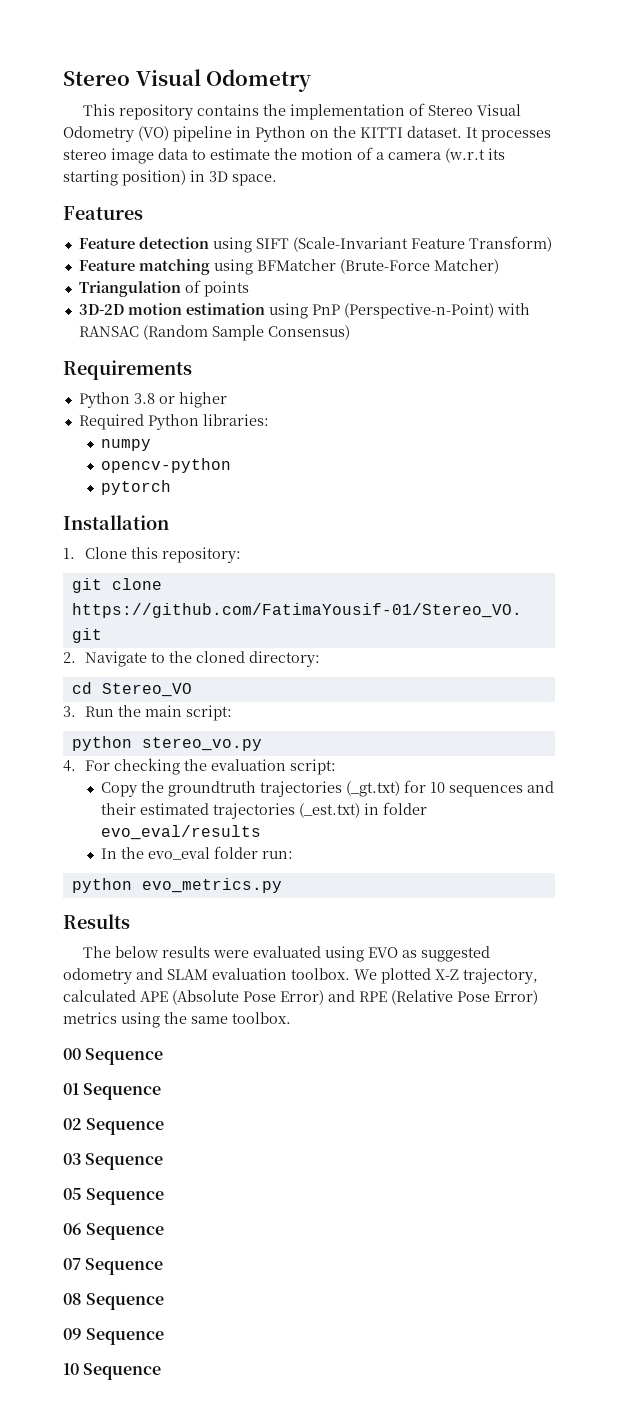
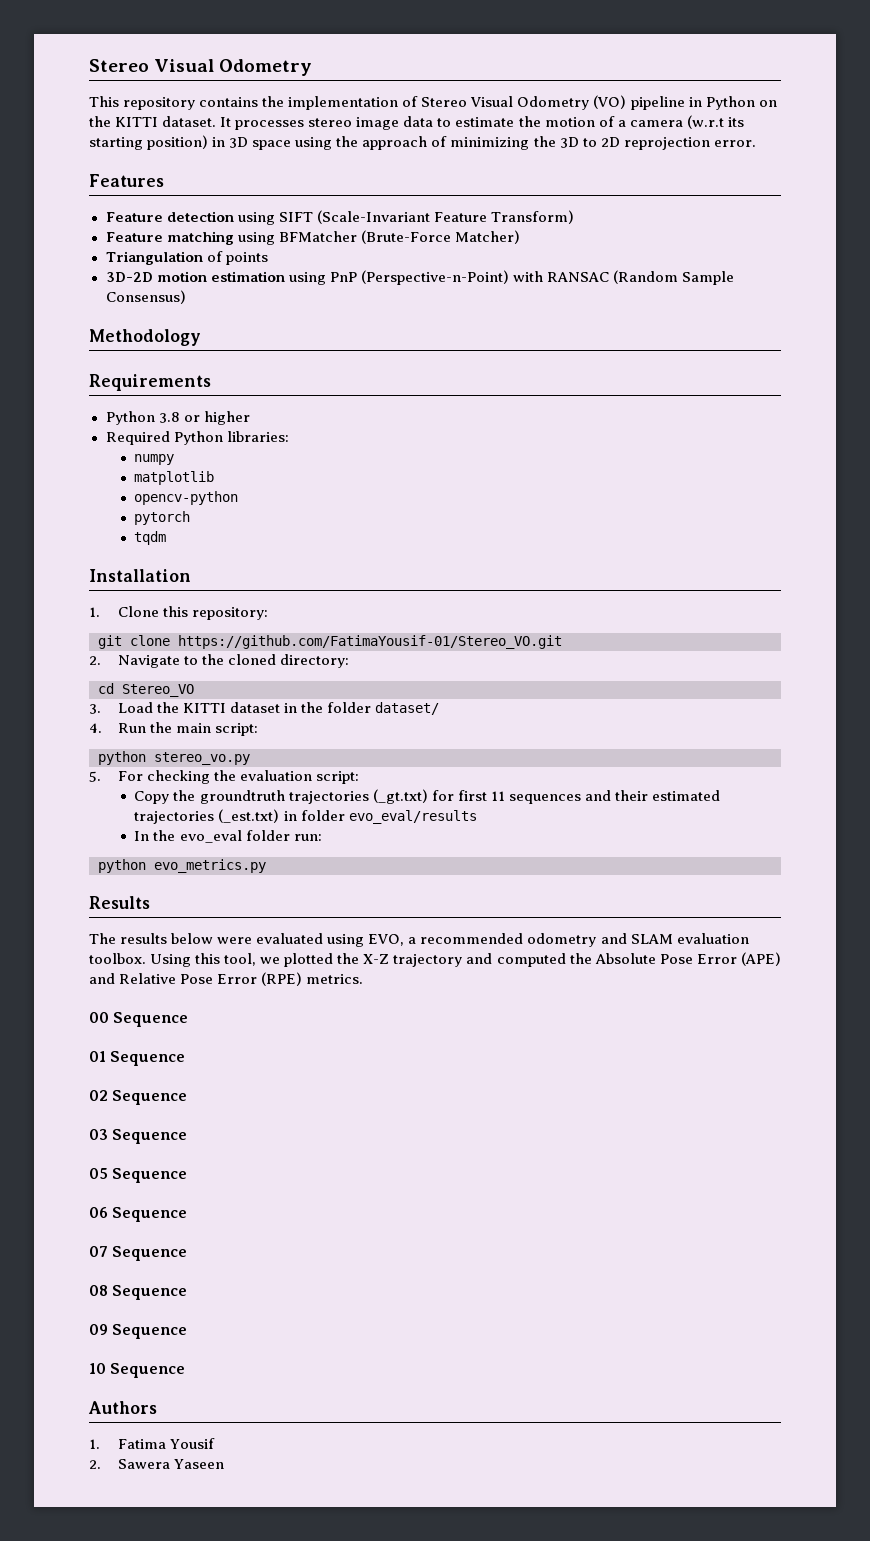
- It processes stereo image data to estimate the motion of a camera (w.r.t its starting position) in 3D space.
+ It processes stereo image data to estimate the motion of a camera (w.r.t its starting position) in 3D space using the approach of minimizing the 3D to 2D reprojection error.
+ Methodology
+ matplotlib
+ tqdm
- 3. Run the main script:
+ 3. Load the KITTI dataset in the folder dataset/
+ 4. Run the main script:
- 4. For checking the evaluation script:
+ 5. For checking the evaluation script:
- Copy the groundtruth trajectories (_gt.txt) for 10 sequences and their estimated trajectories (_est.txt) in folder evo_eval/results
+ Copy the groundtruth trajectories (_gt.txt) for first 11 sequences and their estimated trajectories (_est.txt) in folder evo_eval/results
- The below results were evaluated using EVO as suggested odometry and SLAM evaluation toolbox.
+ The results below were evaluated using EVO, a recommended odometry and SLAM evaluation toolbox.
- We plotted X-Z trajectory, calculated APE (Absolute Pose Error) and RPE (Relative Pose Error) metrics using the same toolbox.
+ Using this tool, we plotted the X-Z trajectory and computed the Absolute Pose Error (APE) and Relative Pose Error (RPE) metrics.
+ Authors
+ 1. Fatima Yousif
+ 2. Sawera Yaseen

